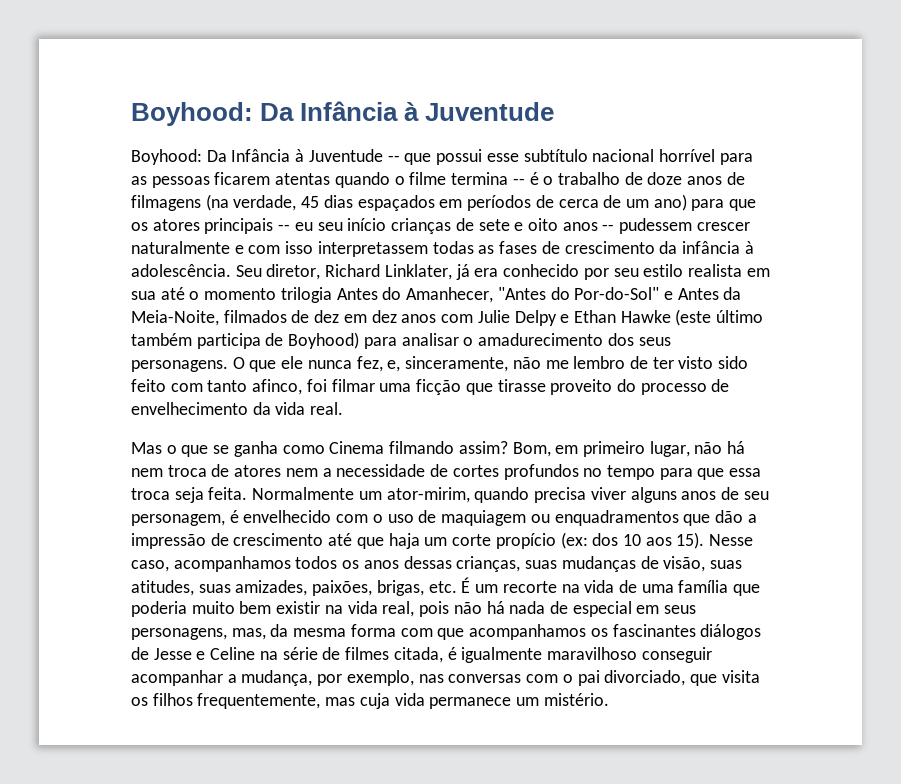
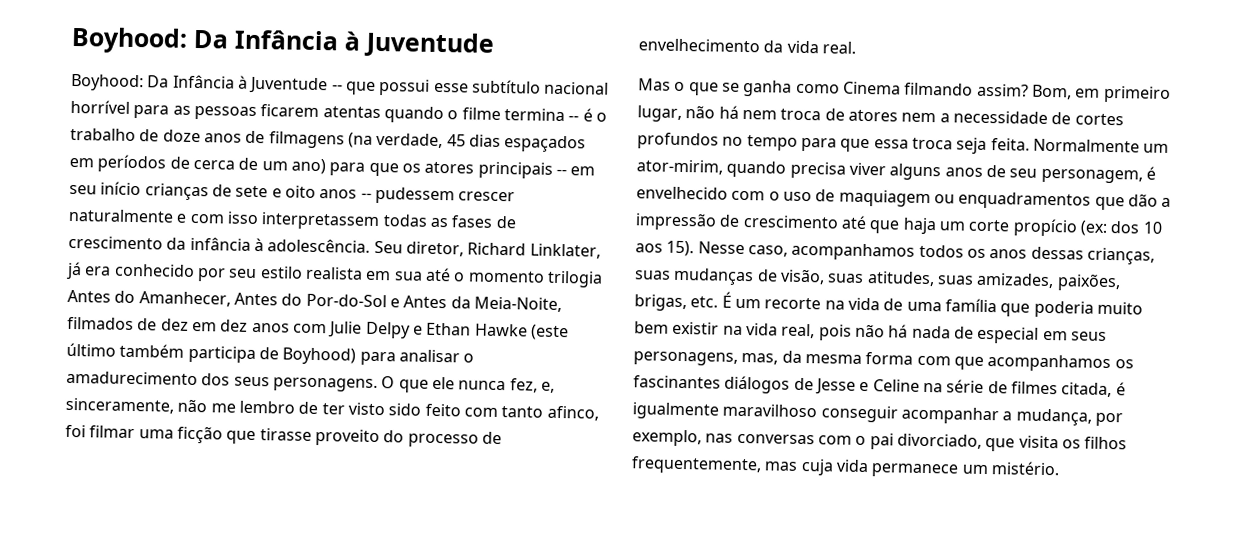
- Da Infância à Juventude -- que possui esse subtítulo nacional horrível para as pessoas ficarem atentas quando o filme termina -- é o trabalho de doze anos de filmagens (na verdade, 45 dias espaçados em períodos de cerca de um ano) para que os atores principais -- eu seu início crianças de sete e oito anos -- pudessem crescer naturalmente e com isso interpretassem todas as fases de crescimento da infância à adolescência.
+ Da Infância à Juventude -- que possui esse subtítulo nacional horrível para as pessoas ficarem atentas quando o filme termina -- é o trabalho de doze anos de filmagens (na verdade, 45 dias espaçados em períodos de cerca de um ano) para que os atores principais -- em seu início crianças de sete e oito anos -- pudessem crescer naturalmente e com isso interpretassem todas as fases de crescimento da infância à adolescência.
- Seu diretor, Richard Linklater, já era conhecido por seu estilo realista em sua até o momento trilogia Antes do Amanhecer, "Antes do Por-do-Sol" e Antes da Meia-Noite, filmados de dez em dez anos com Julie Delpy e Ethan Hawke (este último também participa de Boyhood) para analisar o amadurecimento dos seus personagens.
+ Seu diretor, Richard Linklater, já era conhecido por seu estilo realista em sua até o momento trilogia Antes do Amanhecer, Antes do Por-do-Sol e Antes da Meia-Noite, filmados de dez em dez anos com Julie Delpy e Ethan Hawke (este último também participa de Boyhood) para analisar o amadurecimento dos seus personagens.

